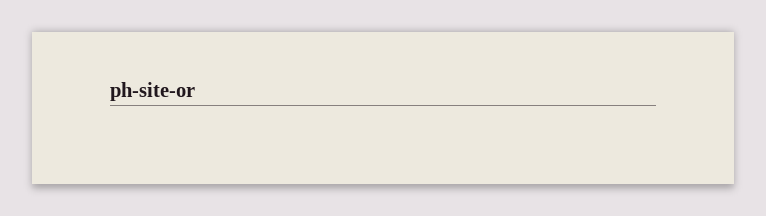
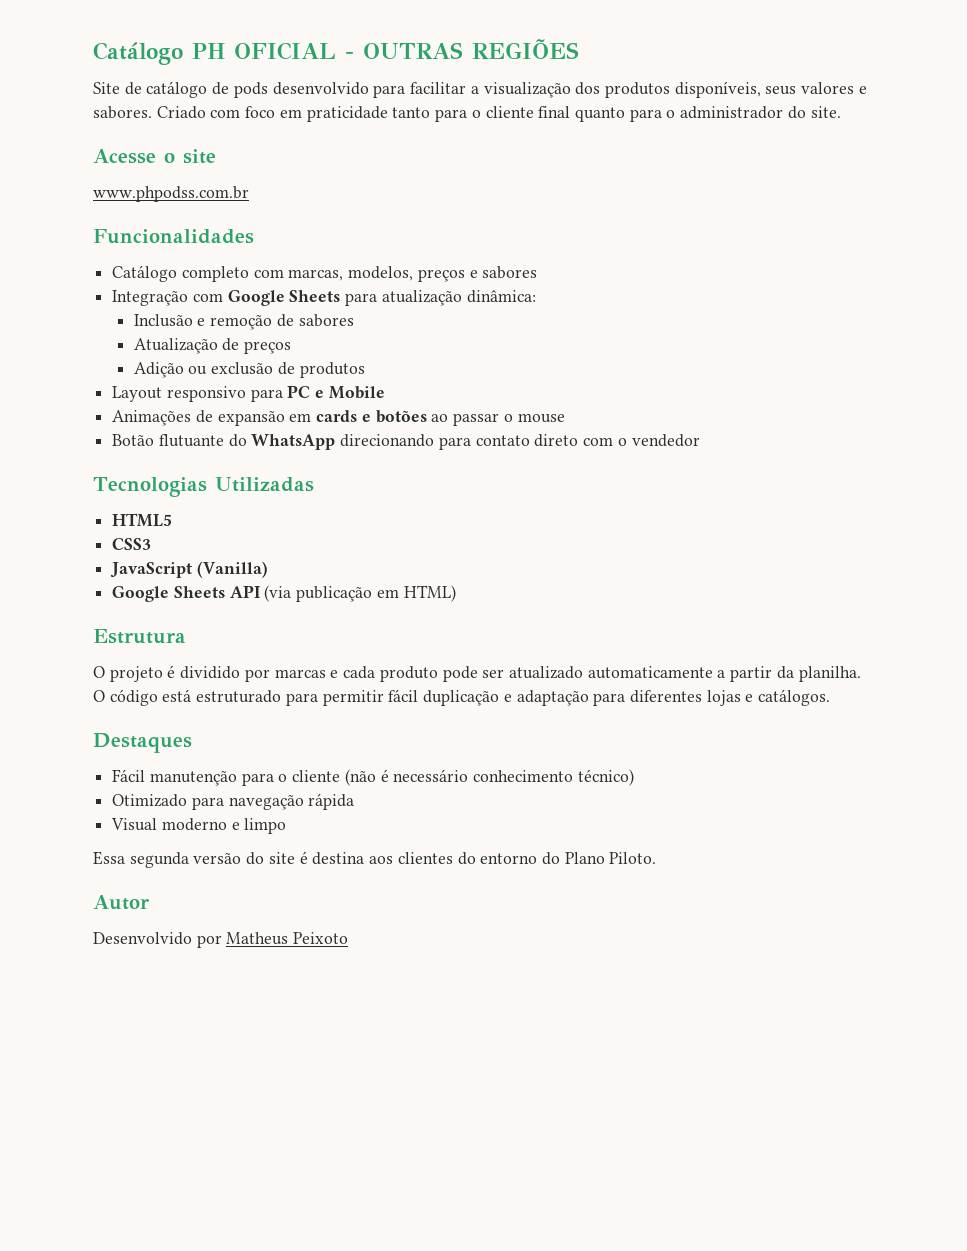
- ph-site-or
+ Catálogo PH OFICIAL - OUTRAS REGIÕES
+ Site de catálogo de pods desenvolvido para facilitar a visualização dos produtos disponíveis, seus valores e sabores. Criado com foco em praticidade tanto para o cliente final quanto para o administrador do site.
+ Acesse o site
+ www.phpodss.com.br
+ Funcionalidades
+ Catálogo completo com marcas, modelos, preços e sabores
+ Integração com Google Sheets para atualização dinâmica:
+ Inclusão e remoção de sabores
+ Atualização de preços
+ Adição ou exclusão de produtos
+ Layout responsivo para PC e Mobile
+ Animações de expansão em cards e botões ao passar o mouse
+ Botão flutuante do WhatsApp direcionando para contato direto com o vendedor
+ Tecnologias Utilizadas
+ HTML5
+ CSS3
+ JavaScript (Vanilla)
+ Google Sheets API (via publicação em HTML)
+ Estrutura
+ O projeto é dividido por marcas e cada produto pode ser atualizado automaticamente a partir da planilha. O código está estruturado para permitir fácil duplicação e adaptação para diferentes lojas e catálogos.
+ Destaques
+ Fácil manutenção para o cliente (não é necessário conhecimento técnico)
+ Otimizado para navegação rápida
+ Visual moderno e limpo
+ Essa segunda versão do site é destina aos clientes do entorno do Plano Piloto.
+ Autor
+ Desenvolvido por Matheus Peixoto

